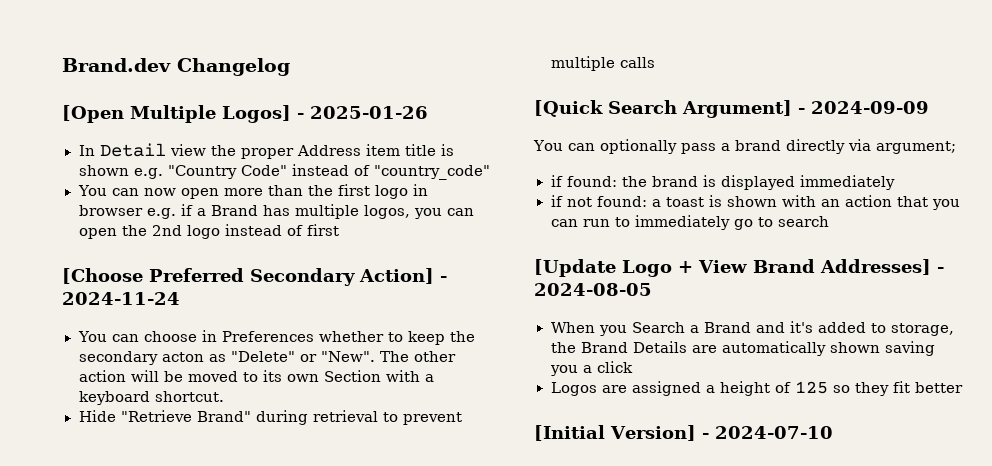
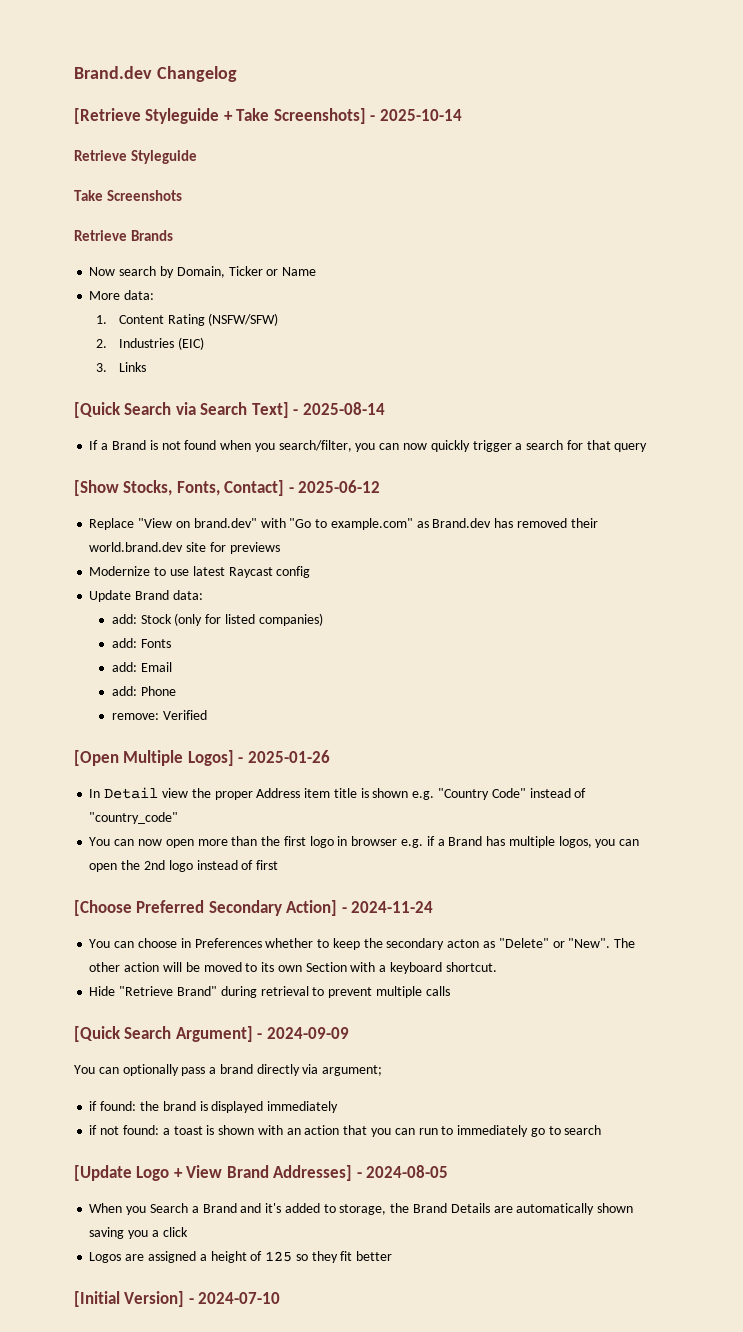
+ [Retrieve Styleguide + Take Screenshots] - 2025-10-14
+ Retrieve Styleguide
+ Take Screenshots
+ Retrieve Brands
+ Now search by Domain, Ticker or Name
+ More data:
+ 1. Content Rating (NSFW/SFW)
+ 2. Industries (EIC)
+ 3. Links
+ [Quick Search via Search Text] - 2025-08-14
+ If a Brand is not found when you search/filter, you can now quickly trigger a search for that query
+ [Show Stocks, Fonts, Contact] - 2025-06-12
+ Replace "View on brand.dev" with "Go to example.com" as Brand.dev has removed their world.brand.dev site for previews
+ Modernize to use latest Raycast config
+ Update Brand data:
+ add: Stock (only for listed companies)
+ add: Fonts
+ add: Email
+ add: Phone
+ remove: Verified

